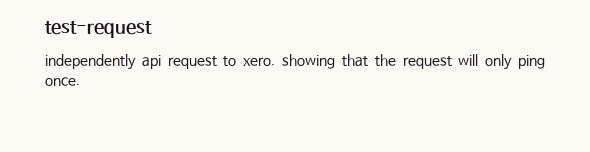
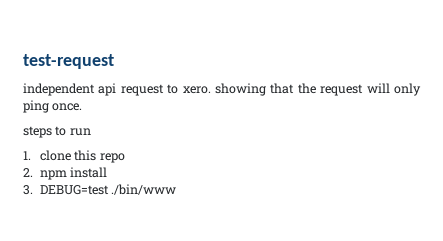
- independently api request to xero. showing that the request will only ping once.
+ independent api request to xero. showing that the request will only ping once.
+ steps to run
+ 1. clone this repo
+ 2. npm install
+ 3. DEBUG=test ./bin/www

